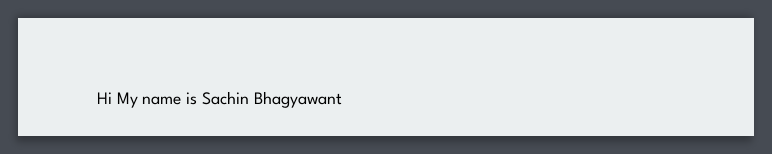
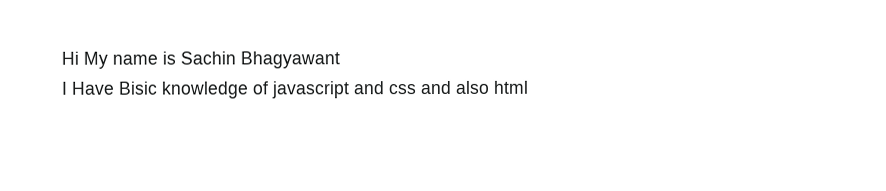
+ I Have Bisic knowledge of javascript and css and also html

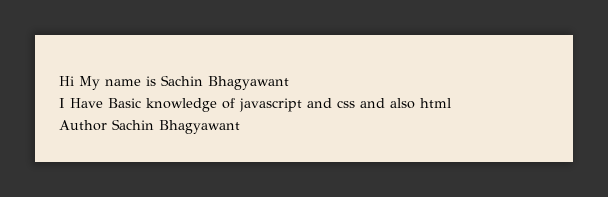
- I Have Bisic knowledge of javascript and css and also html
+ I Have Basic knowledge of javascript and css and also html
+ Author Sachin Bhagyawant

